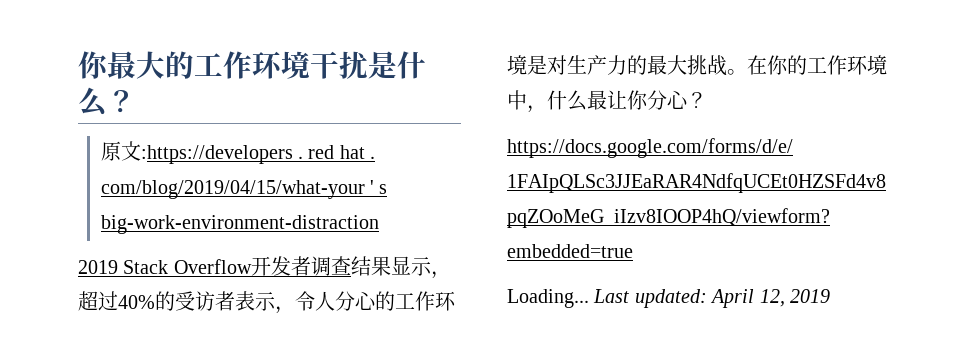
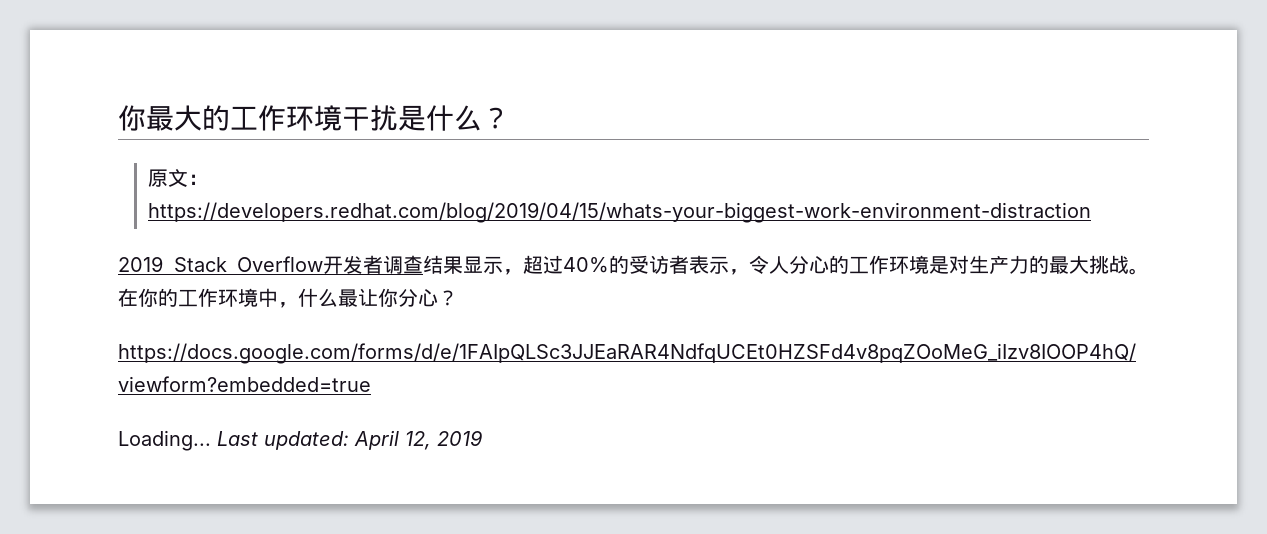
- 原文:https://developers . red hat . com/blog/2019/04/15/what-your ' s big-work-environment-distraction
+ 原文：https://developers.redhat.com/blog/2019/04/15/whats-your-biggest-work-environment-distraction

